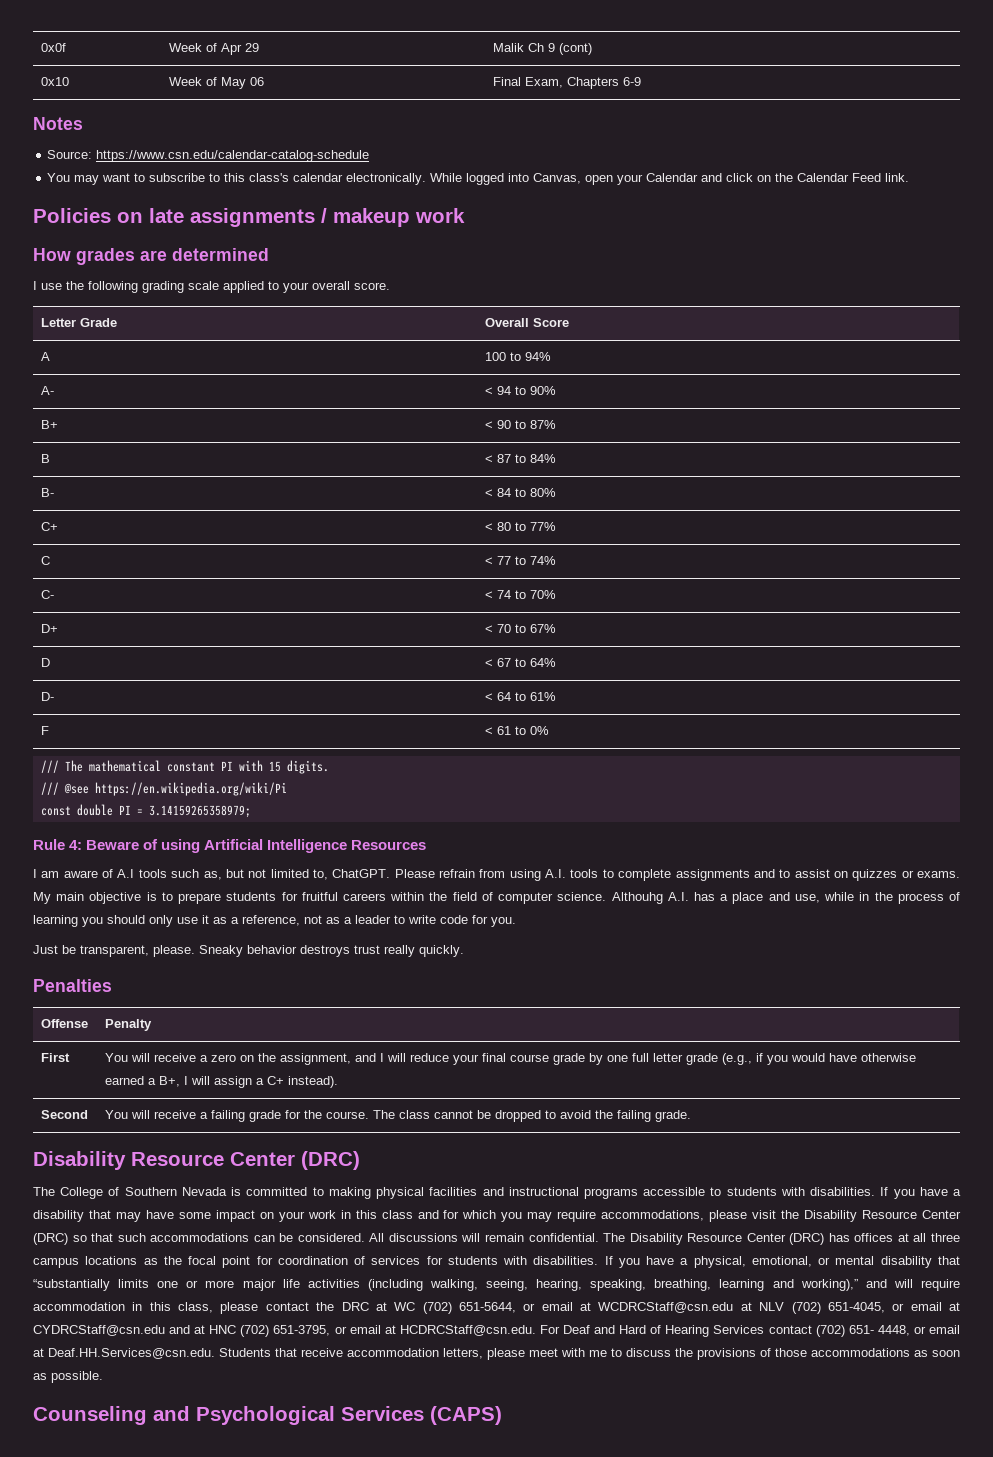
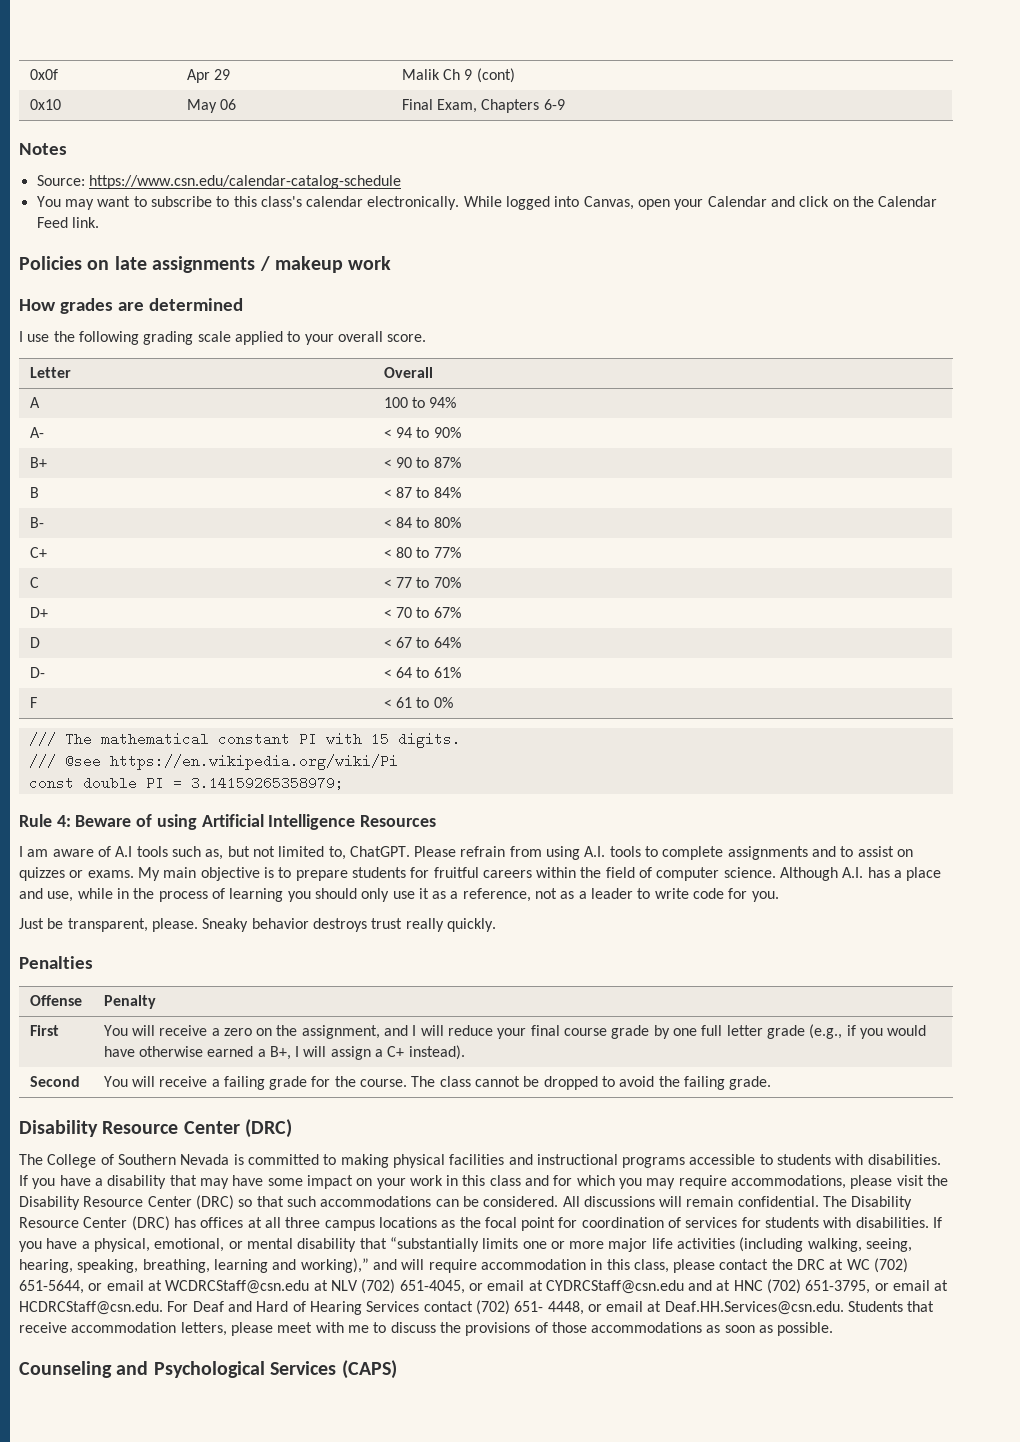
- 0x0f | Week of Apr 29 | Malik Ch 9 (cont)
+ 0x0f | Apr 29 | Malik Ch 9 (cont)
- 0x10 | Week of May 06 | Final Exam, Chapters 6-9
+ 0x10 | May 06 | Final Exam, Chapters 6-9
- Letter Grade | Overall Score
+ Letter | Overall
- C | < 77 to 74%
- C- | < 74 to 70%
+ C | < 77 to 70%
- Althouhg A.I. has a place and use, while in the process of learning you should only use it as a reference, not as a leader to write code for you.
+ Although A.I. has a place and use, while in the process of learning you should only use it as a reference, not as a leader to write code for you.

